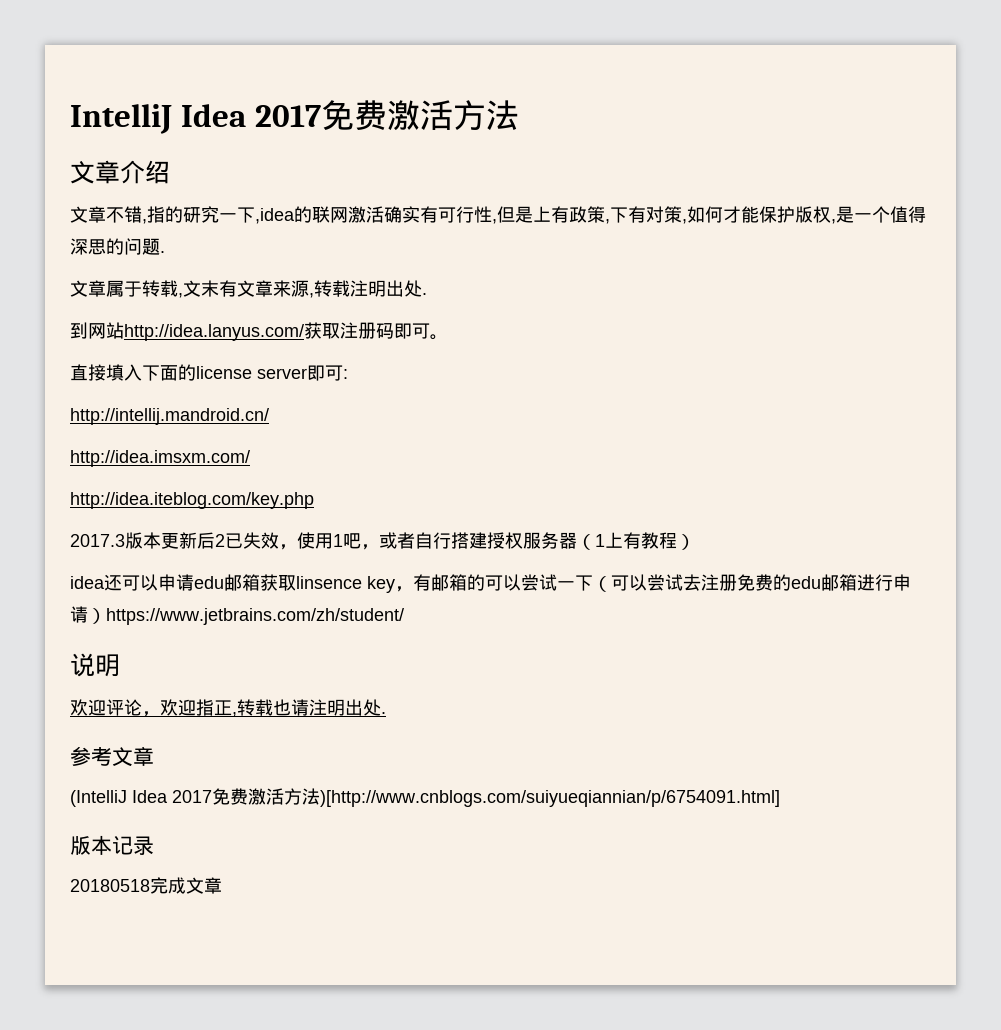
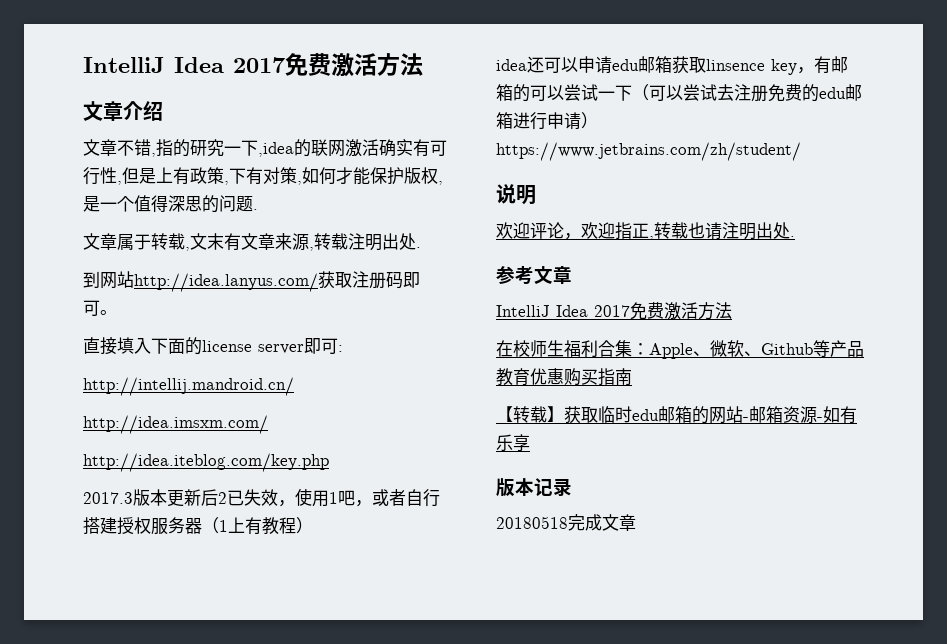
  参考文章
- (IntelliJ Idea 2017免费激活方法)[http://www.cnblogs.com/suiyueqiannian/p/6754091.html]
+ IntelliJ Idea 2017免费激活方法
+ 在校师生福利合集：Apple、微软、Github等产品教育优惠购买指南
+ 【转载】获取临时edu邮箱的网站-邮箱资源-如有乐享

